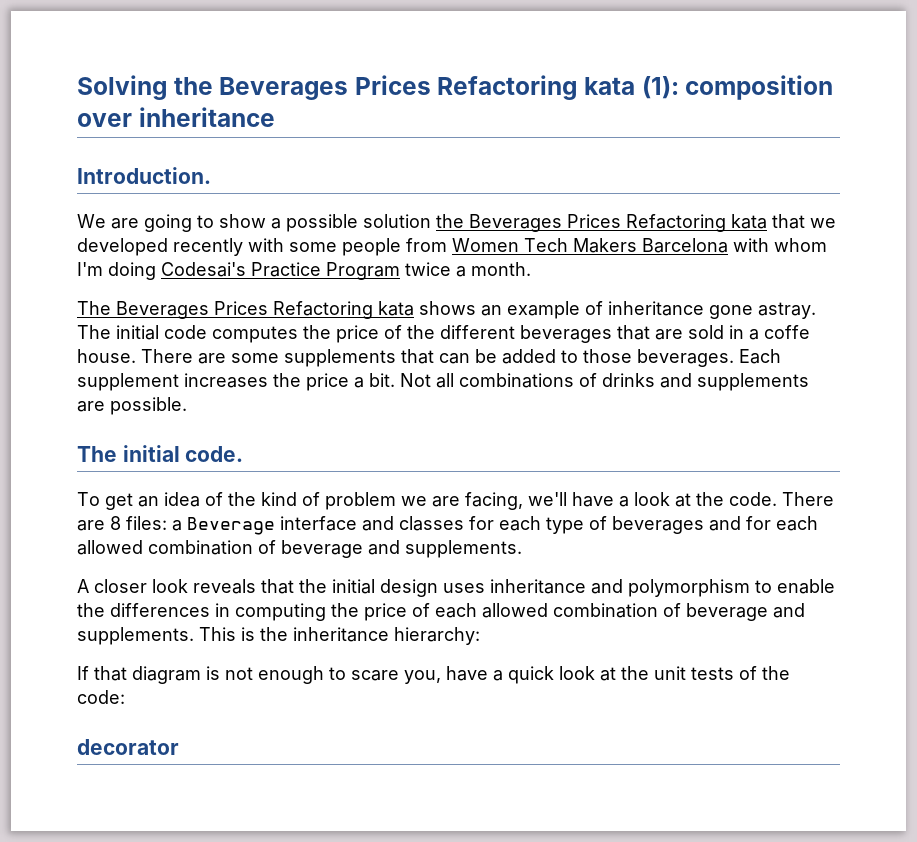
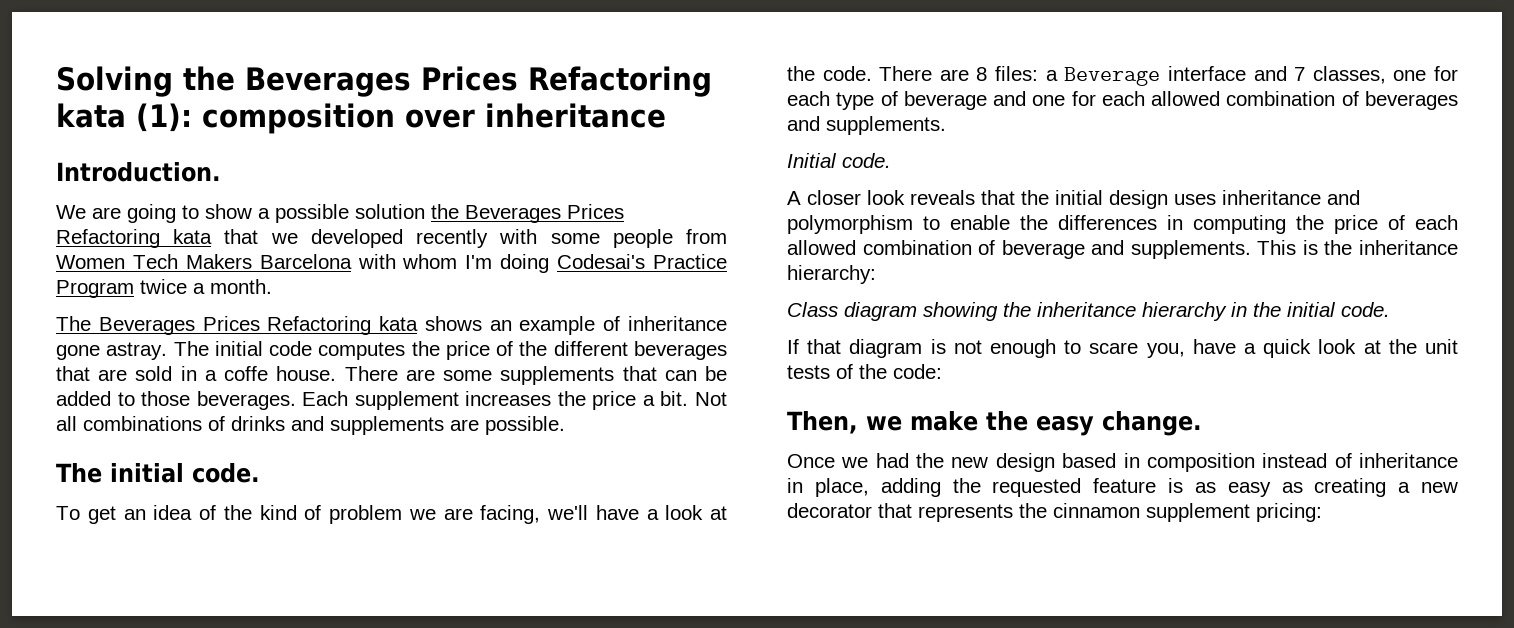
- There are 8 files: a Beverage interface and classes for each type of beverages and for each allowed combination of beverage and supplements.
+ There are 8 files: a Beverage interface and 7 classes, one for each type of beverage and one for each allowed combination of beverages and supplements.
+ Initial code.
+ Class diagram showing the inheritance hierarchy in the initial code.
- decorator
+ Then, we make the easy change.
+ Once we had the new design based in composition instead of inheritance in place, adding the requested feature is as easy as creating a new decorator that represents the cinnamon supplement pricing:

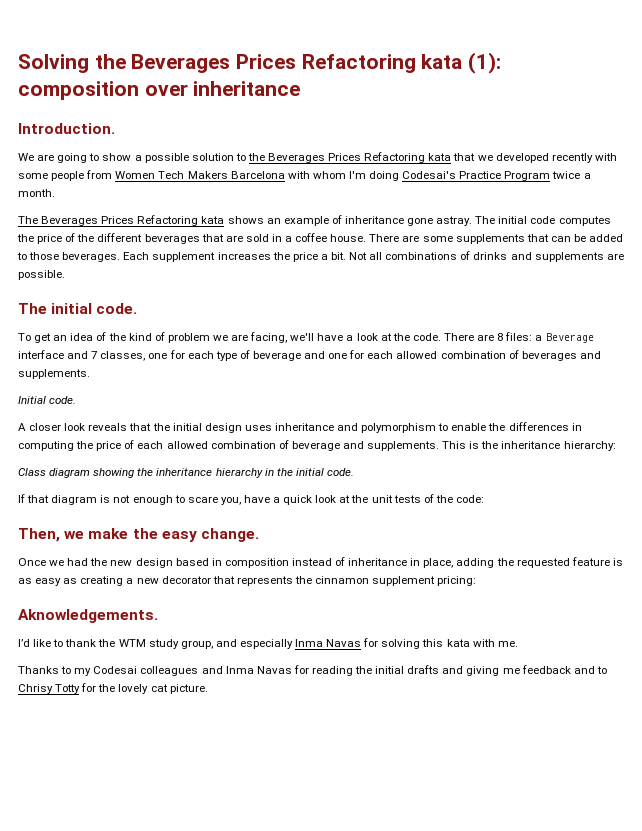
- We are going to show a possible solution the Beverages Prices Refactoring kata that we developed recently with some people from Women Tech Makers Barcelona with whom I'm doing Codesai's Practice Program twice a month.
+ We are going to show a possible solution to the Beverages Prices Refactoring kata that we developed recently with some people from Women Tech Makers Barcelona with whom I'm doing Codesai's Practice Program twice a month.
- The initial code computes the price of the different beverages that are sold in a coffe house.
+ The initial code computes the price of the different beverages that are sold in a coffee house.
+ Aknowledgements.
+ I’d like to thank the WTM study group, and especially Inma Navas for solving this kata with me.
+ Thanks to my Codesai colleagues and Inma Navas for reading the initial drafts and giving me feedback and to Chrisy Totty for the lovely cat picture.

